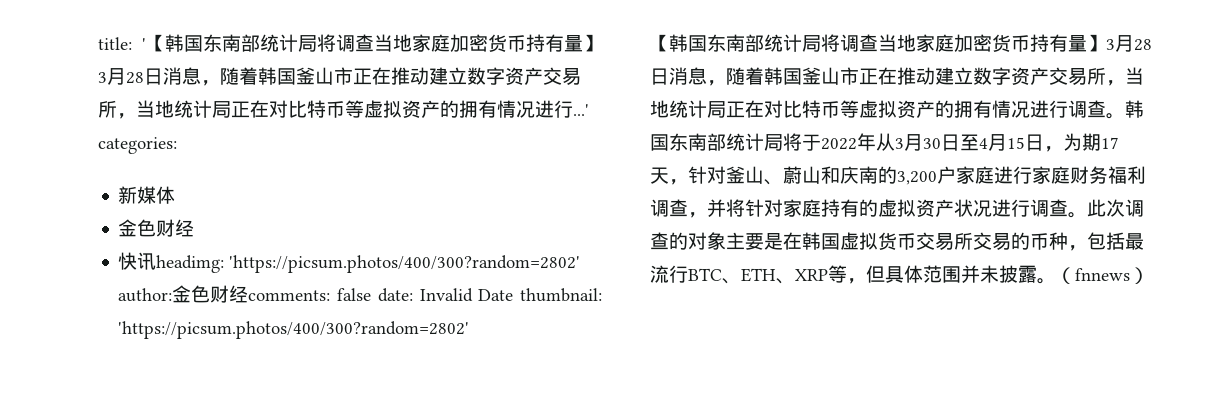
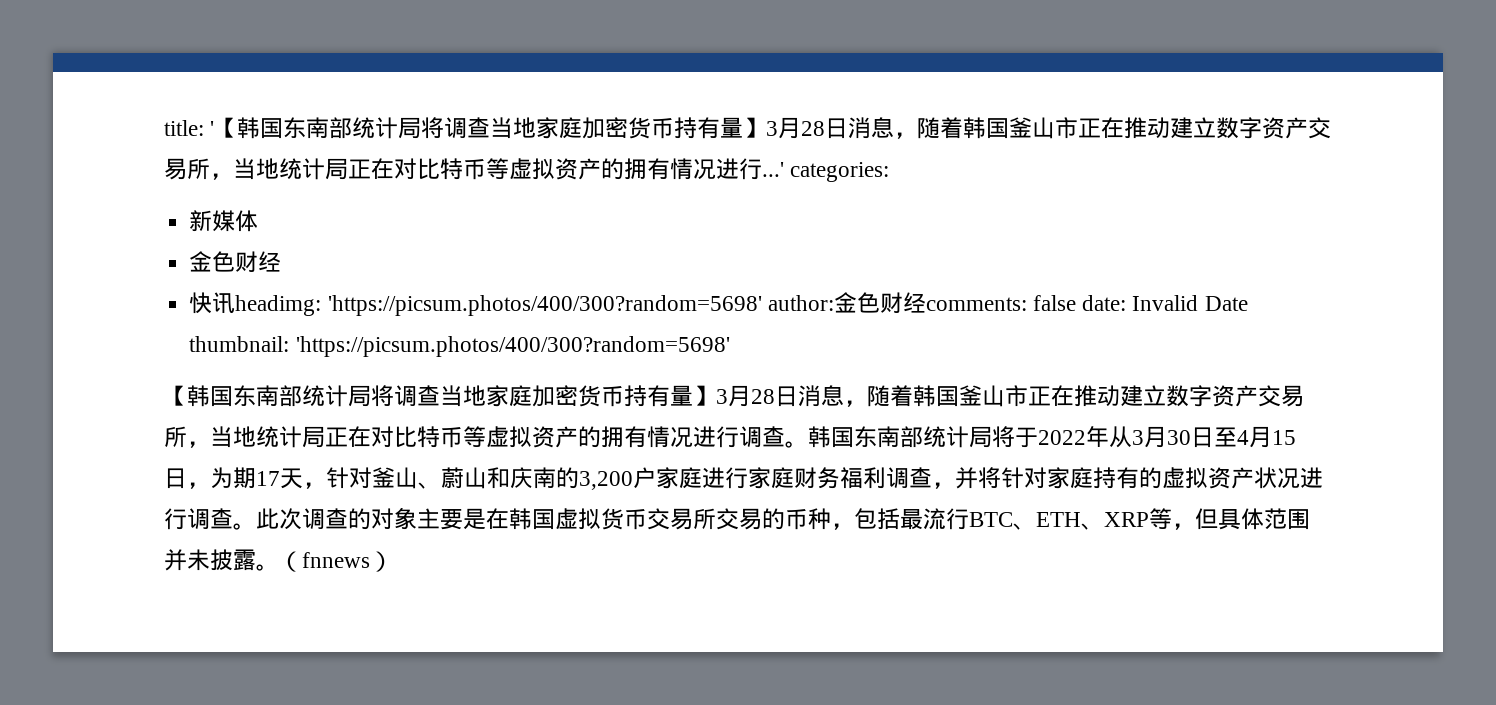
- 快讯headimg: 'https://picsum.photos/400/300?random=2802' author:金色财经comments: false date: Invalid Date thumbnail: 'https://picsum.photos/400/300?random=2802'
+ 快讯headimg: 'https://picsum.photos/400/300?random=5698' author:金色财经comments: false date: Invalid Date thumbnail: 'https://picsum.photos/400/300?random=5698'

